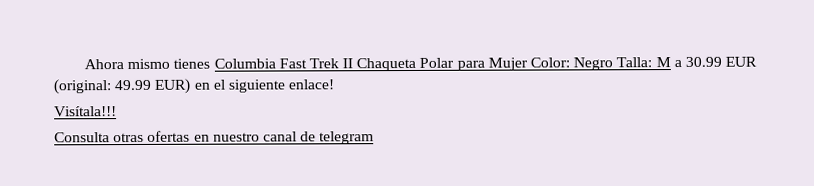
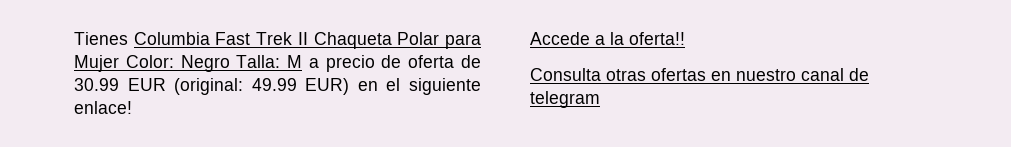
- Ahora mismo tienes Columbia Fast Trek II Chaqueta Polar para Mujer Color: Negro Talla: M a 30.99 EUR (original: 49.99 EUR) en el siguiente enlace!
+ Tienes Columbia Fast Trek II Chaqueta Polar para Mujer Color: Negro Talla: M a precio de oferta de 30.99 EUR (original: 49.99 EUR) en el siguiente enlace!
- Visítala!!!
+ Accede a la oferta!!

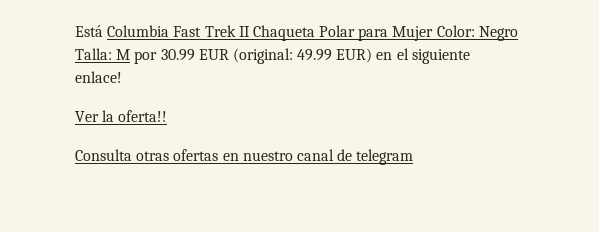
- Tienes Columbia Fast Trek II Chaqueta Polar para Mujer Color: Negro Talla: M a precio de oferta de 30.99 EUR (original: 49.99 EUR) en el siguiente enlace!
+ Está Columbia Fast Trek II Chaqueta Polar para Mujer Color: Negro Talla: M por 30.99 EUR (original: 49.99 EUR) en el siguiente enlace!
- Accede a la oferta!!
+ Ver la oferta!!

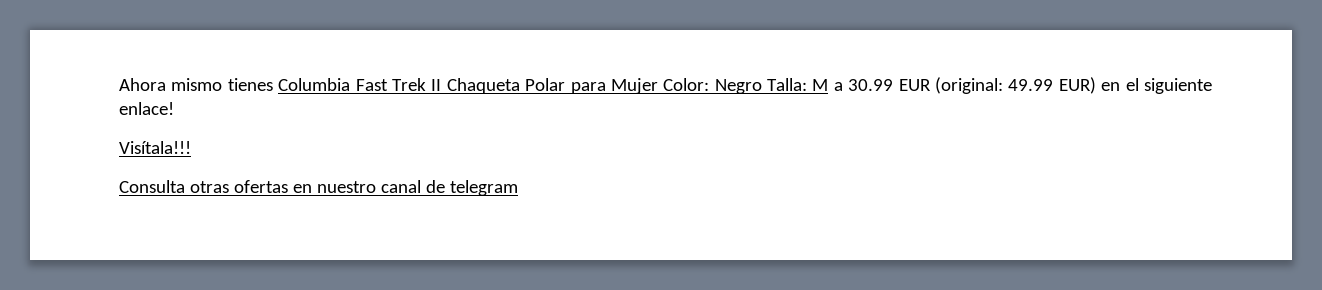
- Está Columbia Fast Trek II Chaqueta Polar para Mujer Color: Negro Talla: M por 30.99 EUR (original: 49.99 EUR) en el siguiente enlace!
+ Ahora mismo tienes Columbia Fast Trek II Chaqueta Polar para Mujer Color: Negro Talla: M a 30.99 EUR (original: 49.99 EUR) en el siguiente enlace!
- Ver la oferta!!
+ Visítala!!!

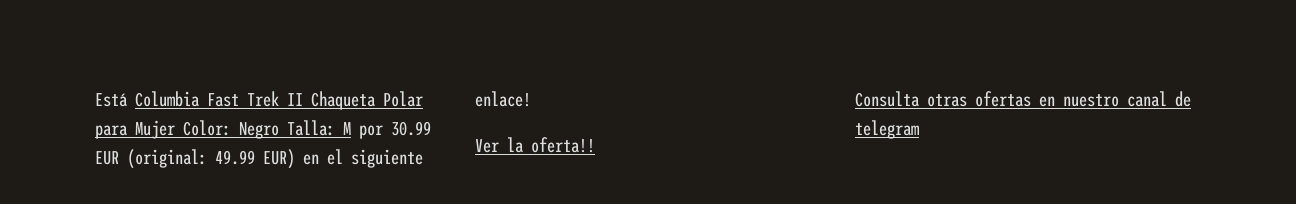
- Ahora mismo tienes Columbia Fast Trek II Chaqueta Polar para Mujer Color: Negro Talla: M a 30.99 EUR (original: 49.99 EUR) en el siguiente enlace!
+ Está Columbia Fast Trek II Chaqueta Polar para Mujer Color: Negro Talla: M por 30.99 EUR (original: 49.99 EUR) en el siguiente enlace!
- Visítala!!!
+ Ver la oferta!!

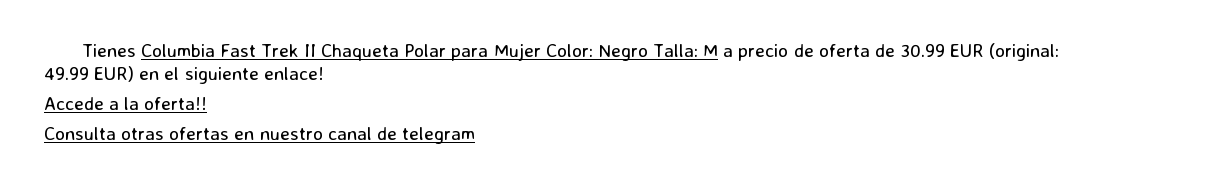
- Está Columbia Fast Trek II Chaqueta Polar para Mujer Color: Negro Talla: M por 30.99 EUR (original: 49.99 EUR) en el siguiente enlace!
+ Tienes Columbia Fast Trek II Chaqueta Polar para Mujer Color: Negro Talla: M a precio de oferta de 30.99 EUR (original: 49.99 EUR) en el siguiente enlace!
- Ver la oferta!!
+ Accede a la oferta!!

